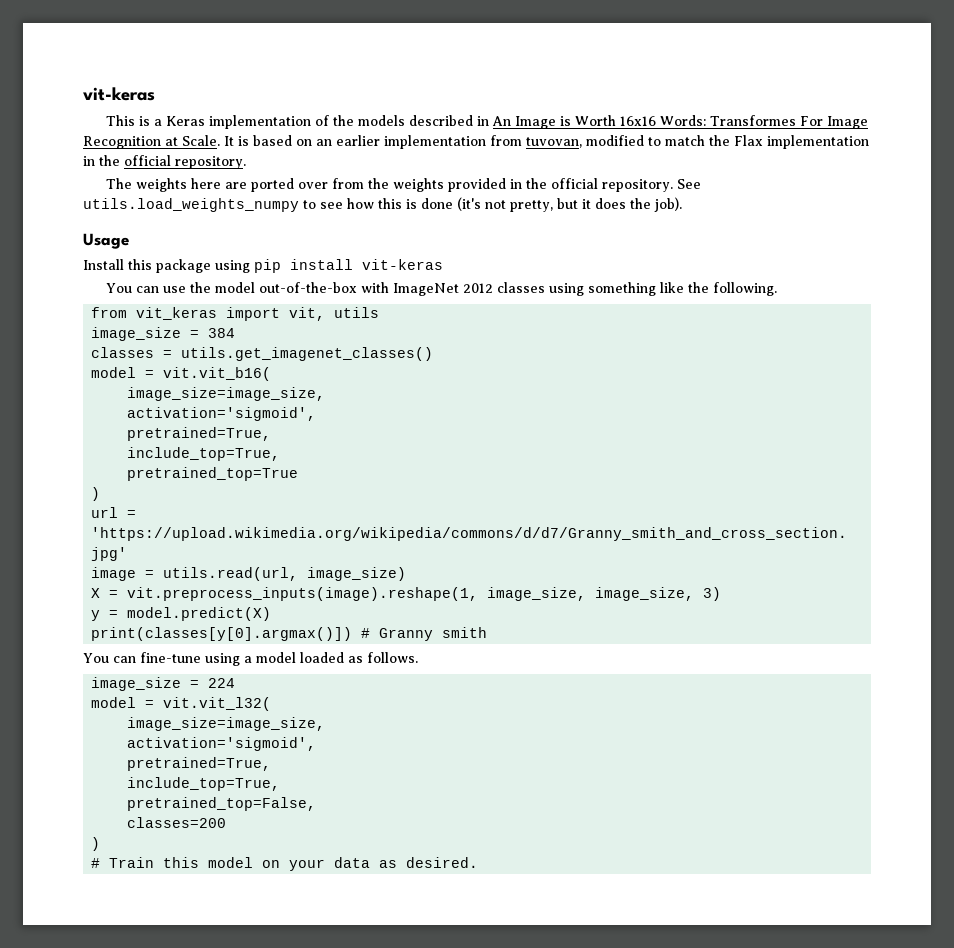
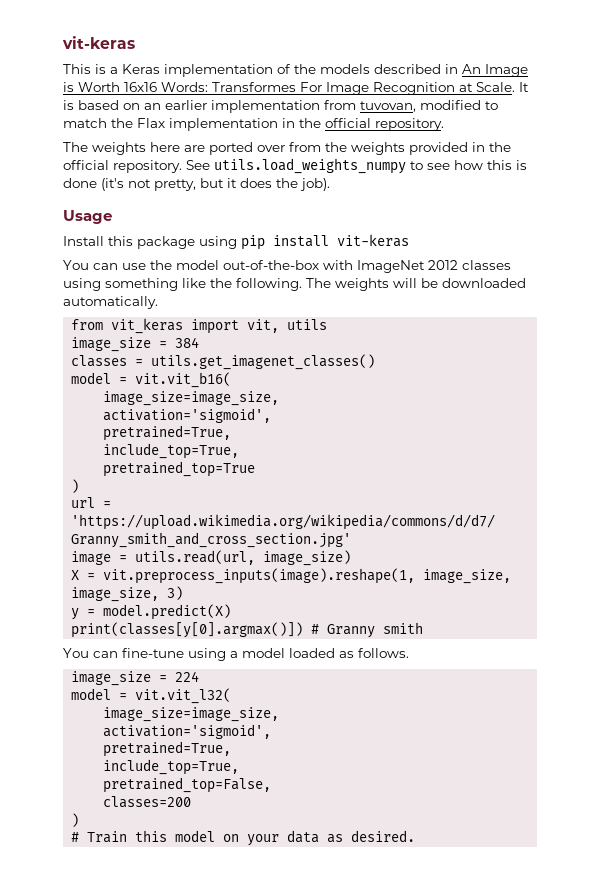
+ The weights will be downloaded automatically.

